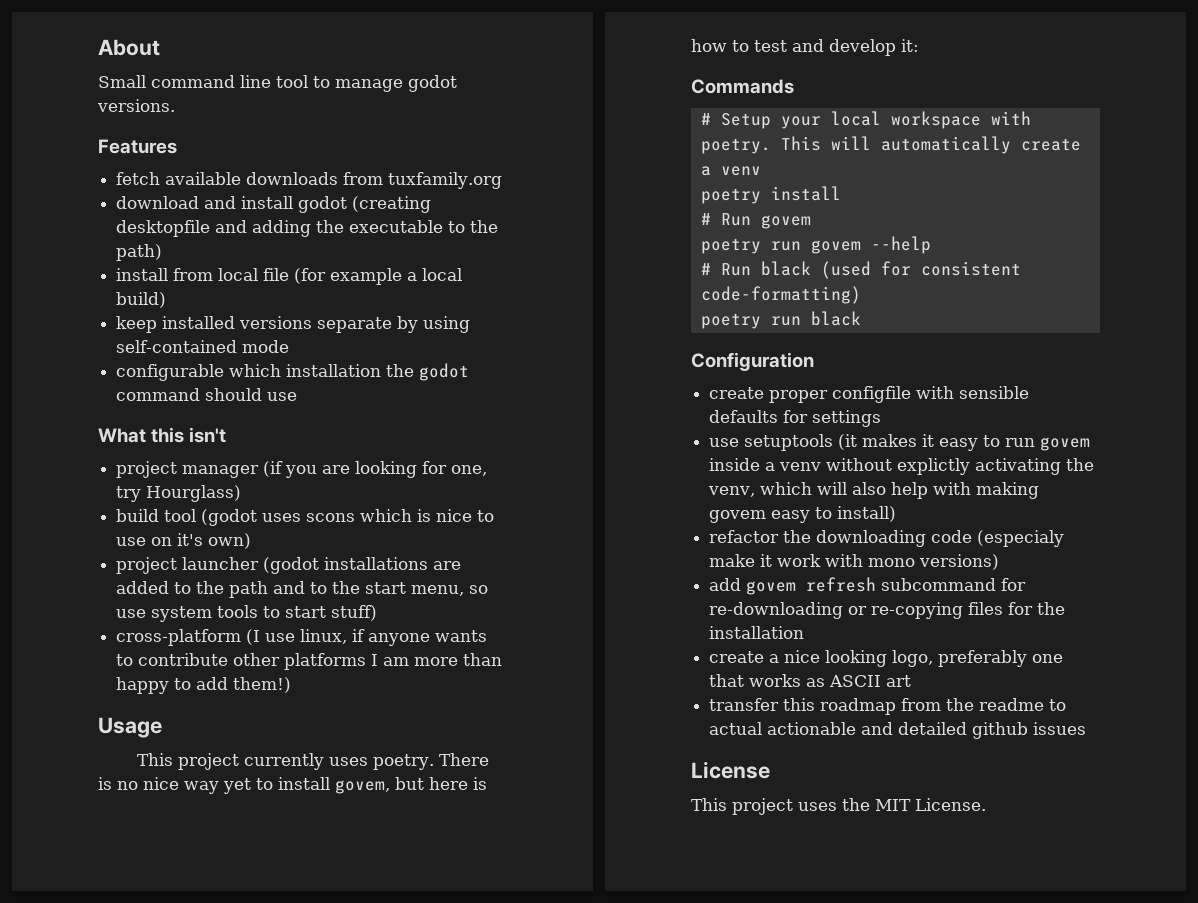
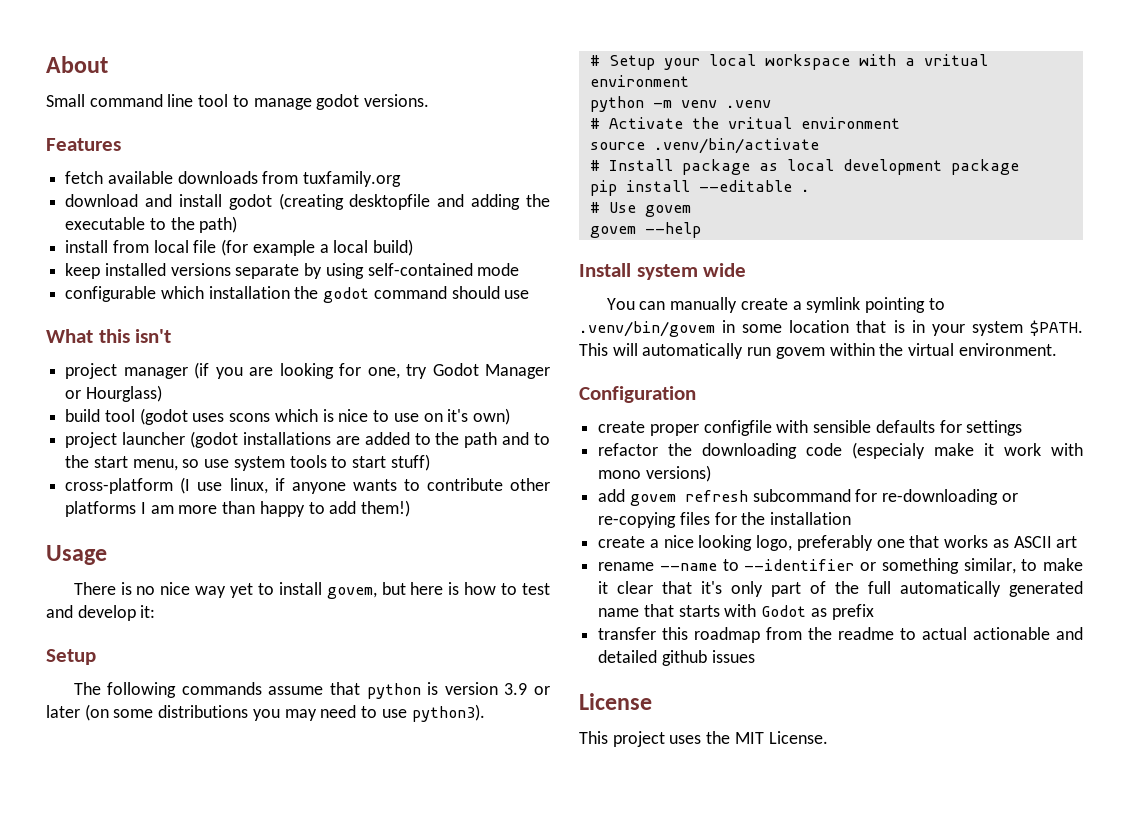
- project manager (if you are looking for one, try Hourglass)
+ project manager (if you are looking for one, try Godot Manager or Hourglass)
- This project currently uses poetry. There is no nice way yet to install govem, but here is how to test and develop it:
- Commands
+ There is no nice way yet to install govem, but here is how to test and develop it:
+ Setup
+ The following commands assume that python is version 3.9 or later (on some distributions you may need to use python3).
- # Setup your local workspace with poetry. This will automatically create a venv
- poetry install
- # Run govem
- poetry run govem --help
- # Run black (used for consistent code-formatting)
- poetry run black
+ # Setup your local workspace with a vritual environment
+ python -m venv .venv
+ # Activate the vritual environment
+ source .venv/bin/activate
+ # Install package as local development package
+ pip install --editable .
+ # Use govem
+ govem --help
+ Install system wide
+ You can manually create a symlink pointing to .venv/bin/govem in some location that is in your system $PATH. This will automatically run govem within the virtual environment.
- use setuptools (it makes it easy to run govem inside a venv without explictly activating the venv, which will also help with making govem easy to install)
+ rename --name to --identifier or something similar, to make it clear that it's only part of the full automatically generated name that starts with Godot as prefix

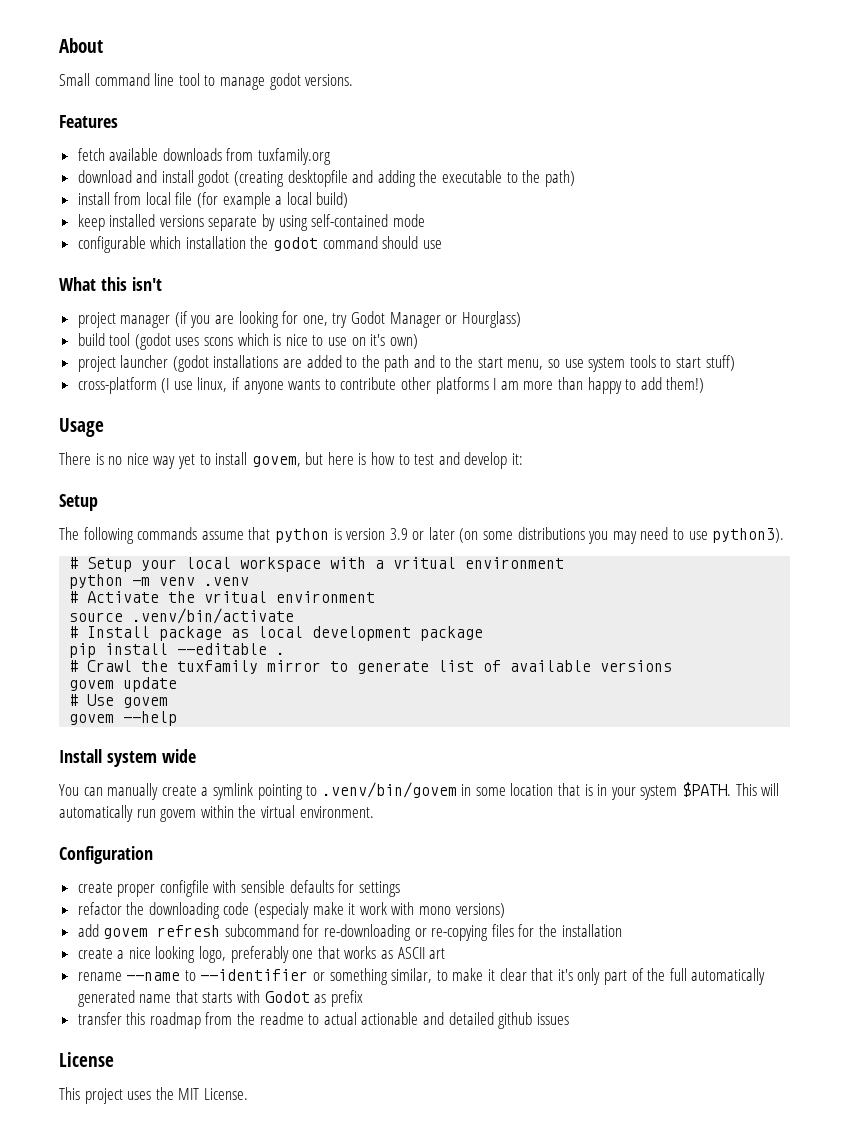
+ # Crawl the tuxfamily mirror to generate list of available versions
+ govem update

